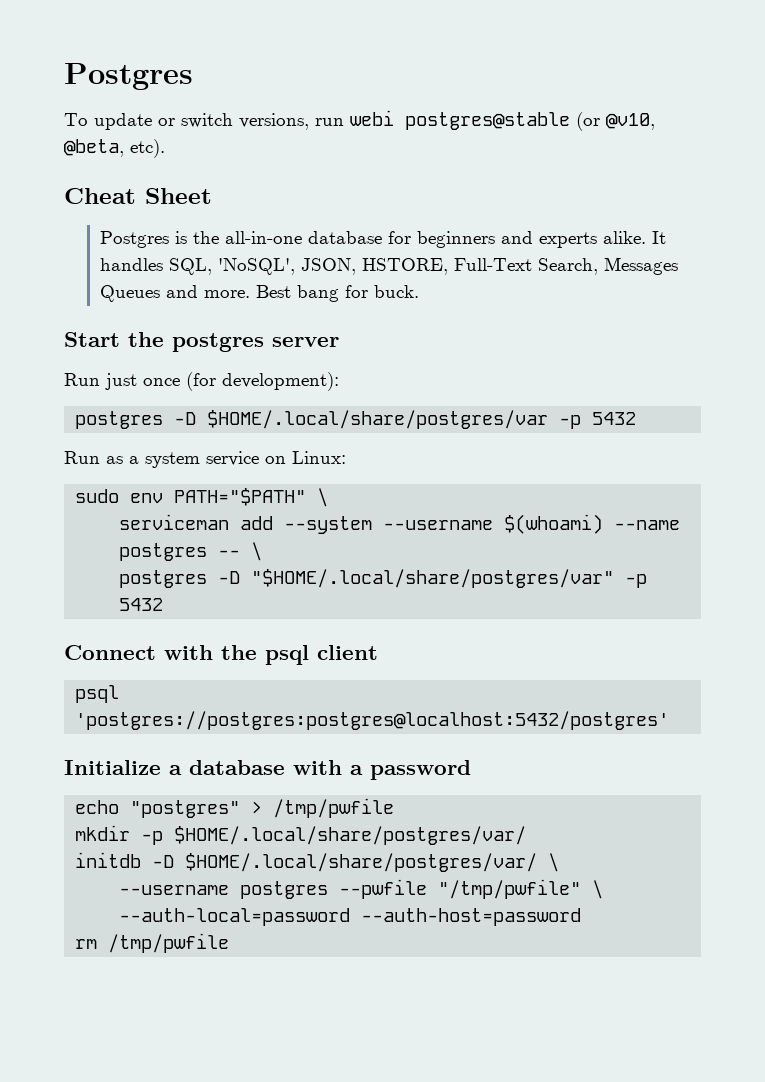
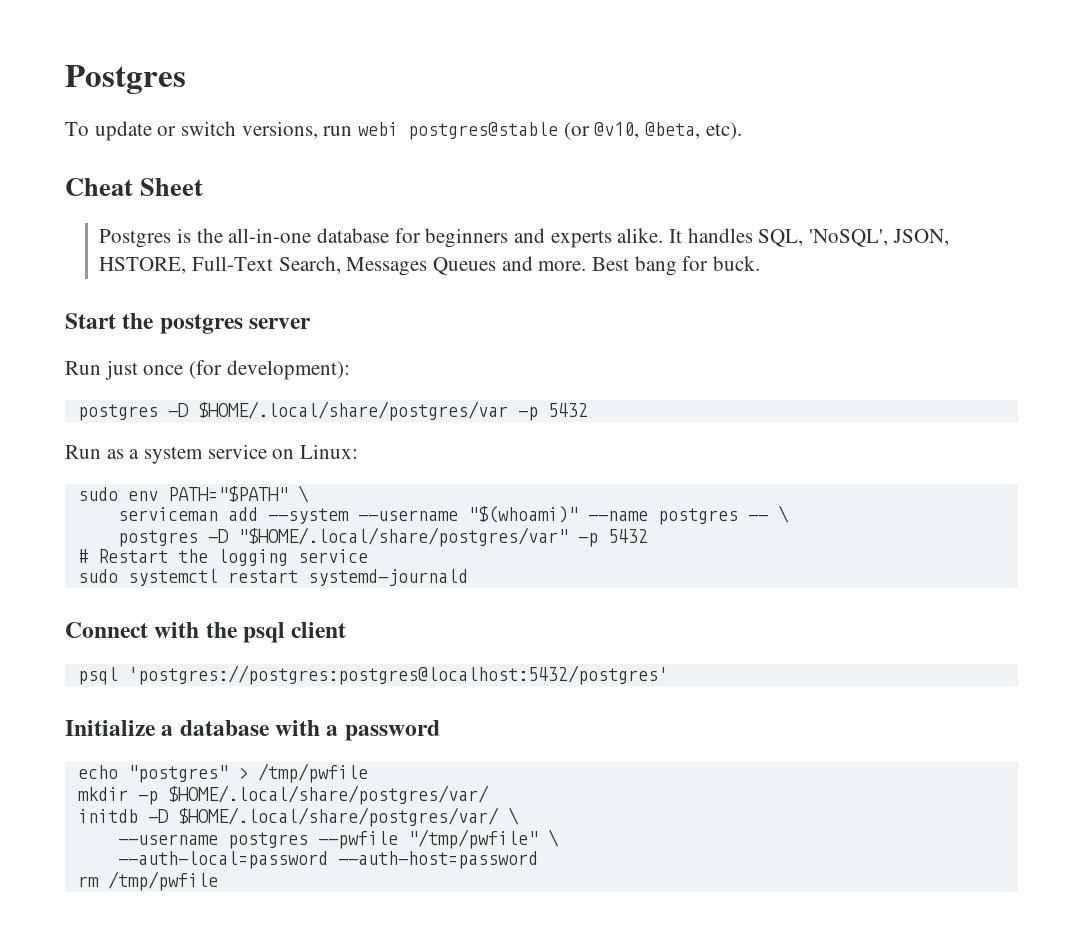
- serviceman add --system --username $(whoami) --name postgres -- \
+ serviceman add --system --username "$(whoami)" --name postgres -- \
+ # Restart the logging service
+ sudo systemctl restart systemd-journald

